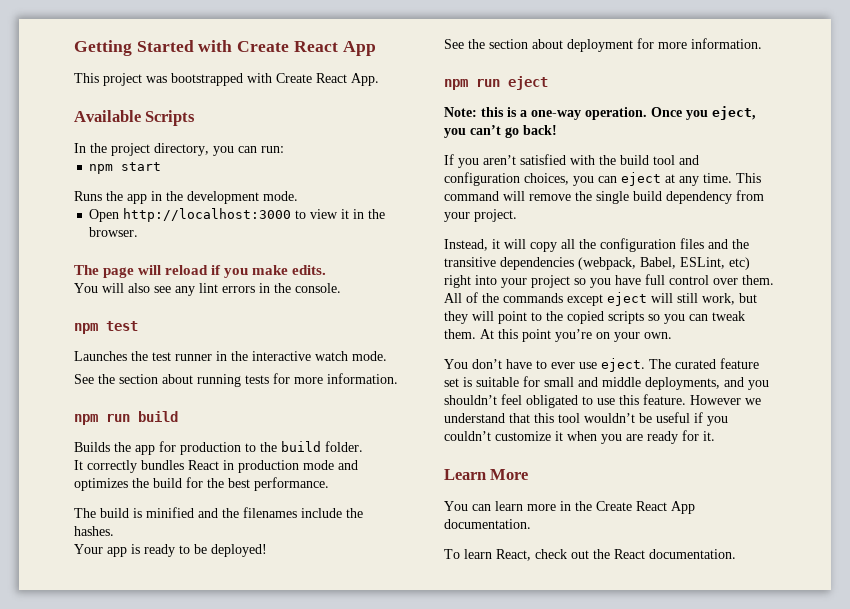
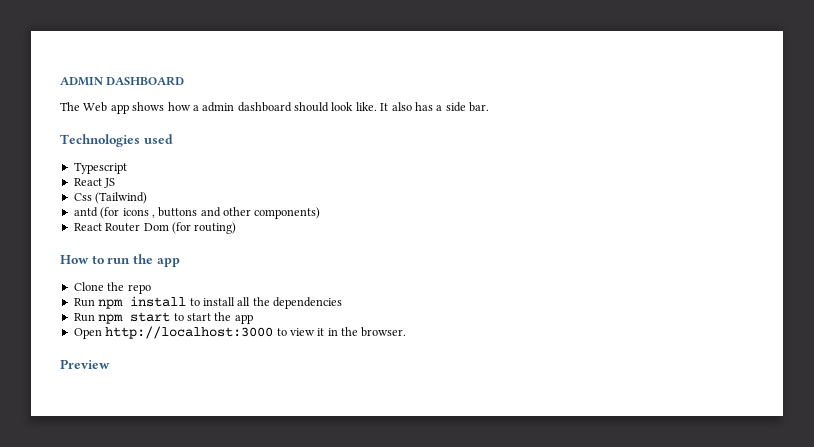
- Getting Started with Create React App
- This project was bootstrapped with Create React App.
- Available Scripts
- In the project directory, you can run:
- npm start
- Runs the app in the development mode.
+ ADMIN DASHBOARD
+ The Web app shows how a admin dashboard should look like. It also has a side bar.
+ Technologies used
+ Typescript
+ React JS
+ Css (Tailwind)
+ antd (for icons , buttons and other components)
+ React Router Dom (for routing)
+ How to run the app
+ Clone the repo
+ Run npm install to install all the dependencies
+ Run npm start to start the app
- The page will reload if you make edits.
- You will also see any lint errors in the console.
- npm test
- Launches the test runner in the interactive watch mode.
- See the section about running tests for more information.
- npm run build
- Builds the app for production to the build folder.
- It correctly bundles React in production mode and optimizes the build for the best performance.
- The build is minified and the filenames include the hashes.
- Your app is ready to be deployed!
- See the section about deployment for more information.
- npm run eject
- Note: this is a one-way operation. Once you eject, you can’t go back!
- If you aren’t satisfied with the build tool and configuration choices, you can eject at any time. This command will remove the single build dependency from your project.
- Instead, it will copy all the configuration files and the transitive dependencies (webpack, Babel, ESLint, etc) right into your project so you have full control over them. All of the commands except eject will still work, but they will point to the copied scripts so you can tweak them. At this point you’re on your own.
- You don’t have to ever use eject. The curated feature set is suitable for small and middle deployments, and you shouldn’t feel obligated to use this feature. However we understand that this tool wouldn’t be useful if you couldn’t customize it when you are ready for it.
- Learn More
- You can learn more in the Create React App documentation.
- To learn React, check out the React documentation.
+ Preview

